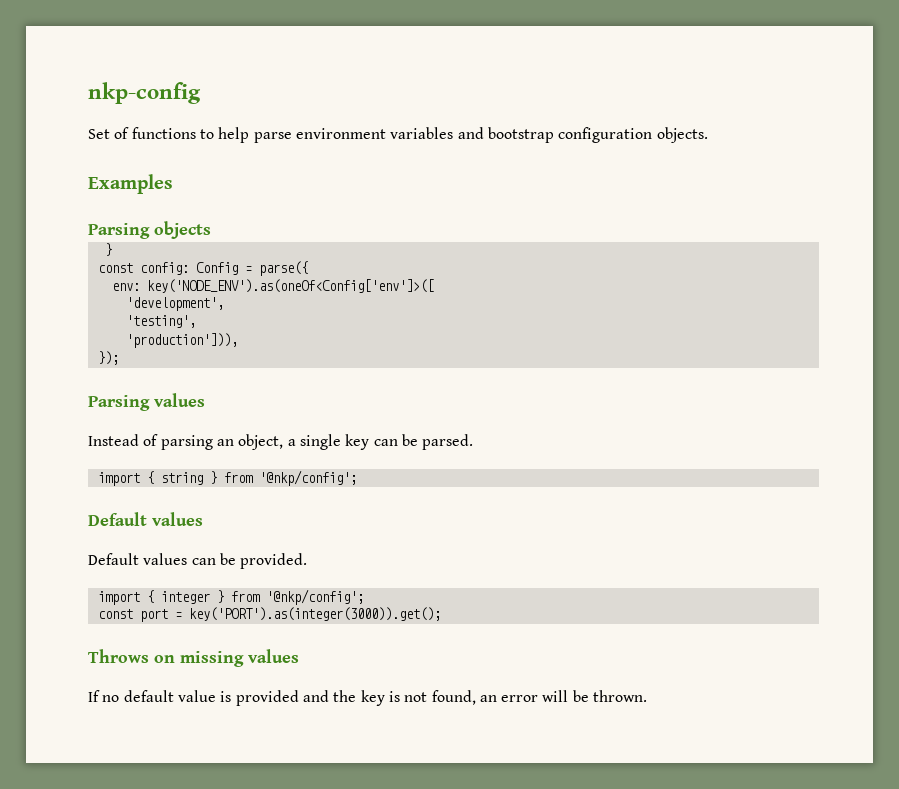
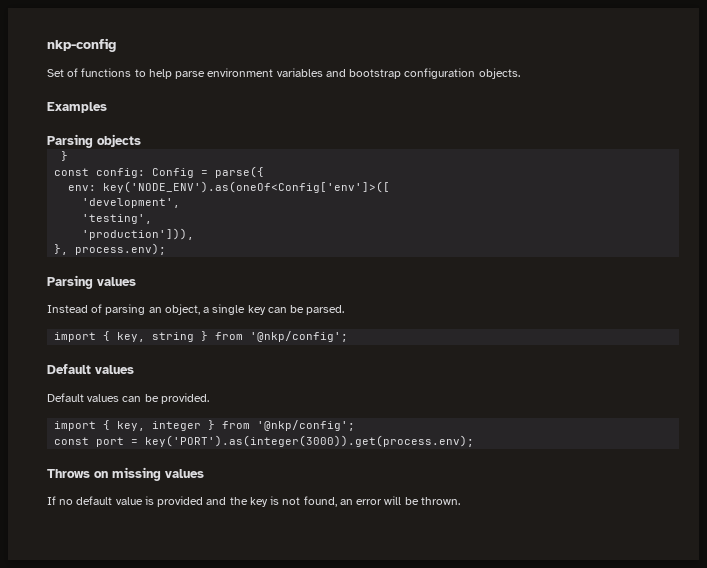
- });
+ }, process.env);
- import { string } from '@nkp/config';
+ import { key, string } from '@nkp/config';
- import { integer } from '@nkp/config';
+ import { key, integer } from '@nkp/config';
- const port = key('PORT').as(integer(3000)).get();
+ const port = key('PORT').as(integer(3000)).get(process.env);

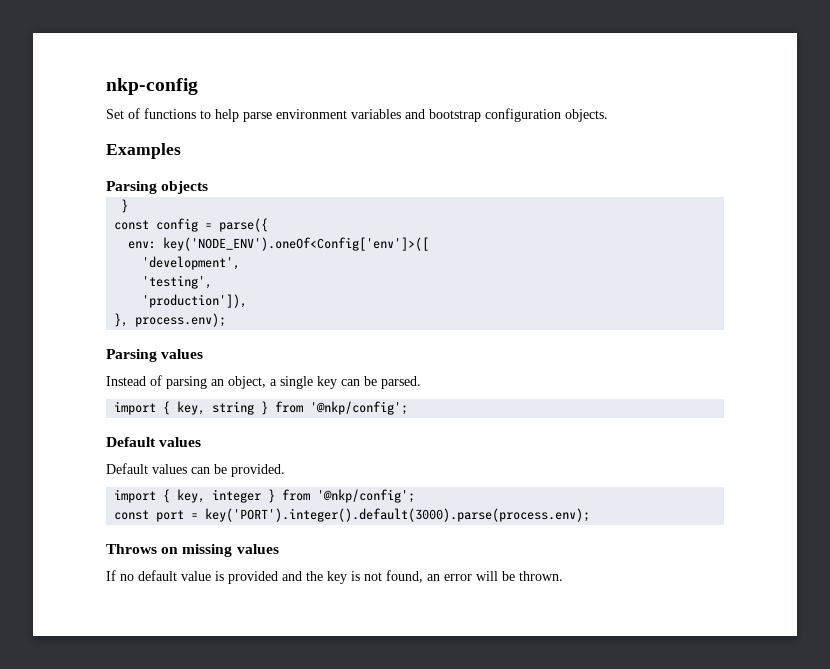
- const config: Config = parse({
+ const config = parse({
- env: key('NODE_ENV').as(oneOf<Config['env']>([
+ env: key('NODE_ENV').oneOf<Config['env']>([
- 'production'])),
+ 'production']),
- const port = key('PORT').as(integer(3000)).get(process.env);
+ const port = key('PORT').integer().default(3000).parse(process.env);

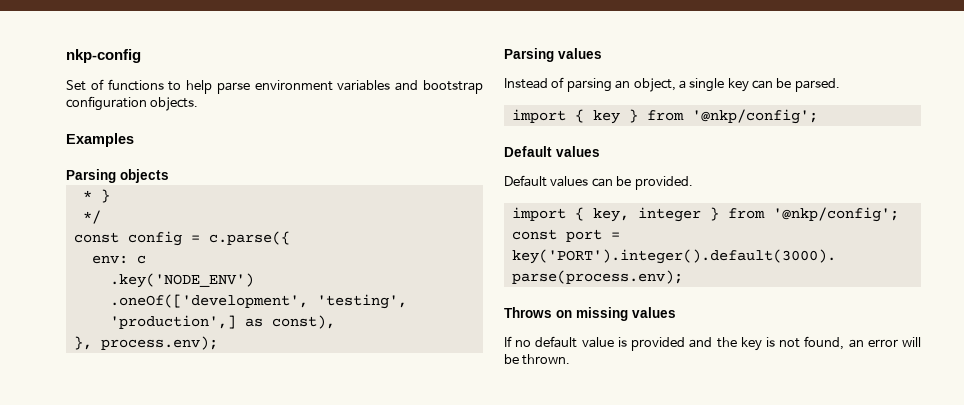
  Parsing objects
- }
+ * }
+ */
- const config = parse({
+ const config = c.parse({
- env: key('NODE_ENV').oneOf<Config['env']>([
- 'development',
- 'testing',
- 'production']),
+ env: c
+ .key('NODE_ENV')
+ .oneOf(['development', 'testing', 'production',] as const),
- import { key, string } from '@nkp/config';
+ import { key } from '@nkp/config';

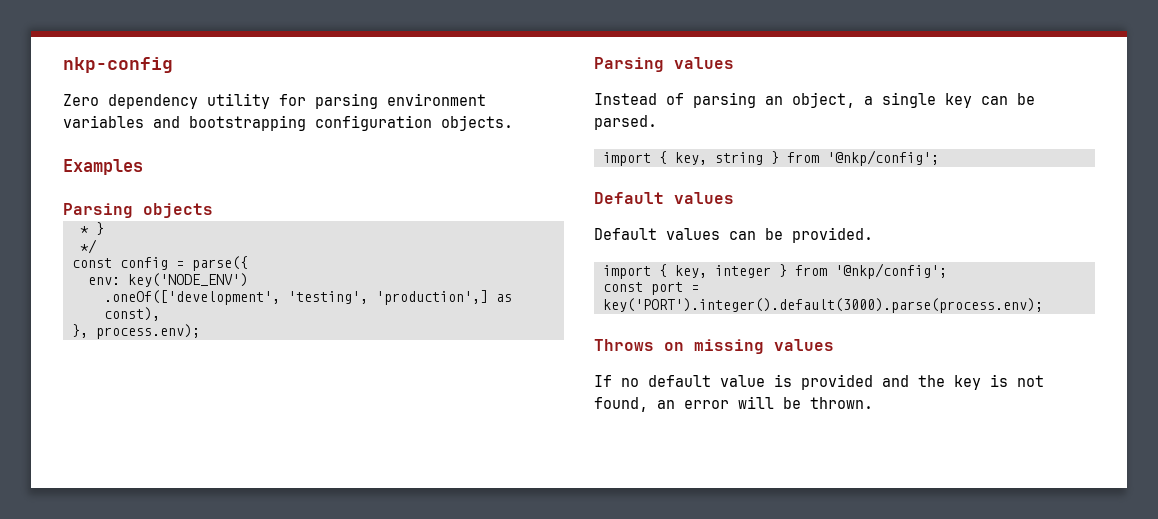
- Set of functions to help parse environment variables and bootstrap configuration objects.
+ Zero dependency utility for parsing environment variables and bootstrapping configuration objects.
- const config = c.parse({
+ const config = parse({
- env: c
- .key('NODE_ENV')
+ env: key('NODE_ENV')
- import { key } from '@nkp/config';
+ import { key, string } from '@nkp/config';

